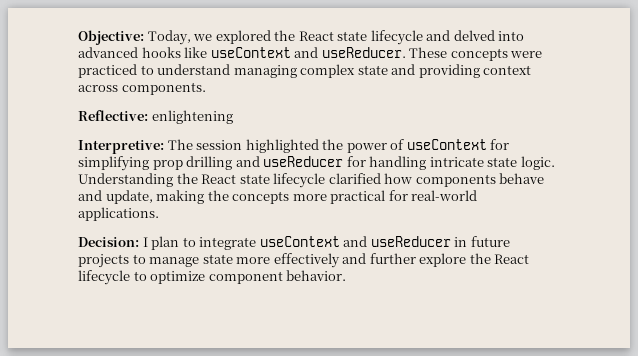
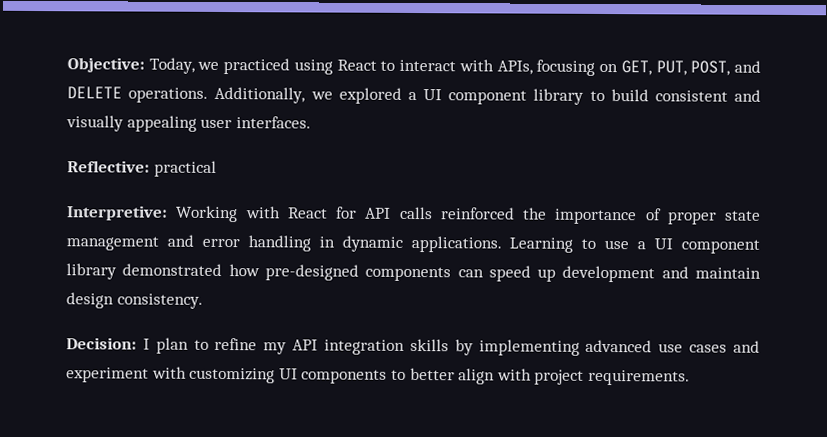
- Objective: Today, we explored the React state lifecycle and delved into advanced hooks like useContext and useReducer. These concepts were practiced to understand managing complex state and providing context across components.
+ Objective: Today, we practiced using React to interact with APIs, focusing on GET, PUT, POST, and DELETE operations. Additionally, we explored a UI component library to build consistent and visually appealing user interfaces.
- Reflective: enlightening
+ Reflective: practical
- Interpretive: The session highlighted the power of useContext for simplifying prop drilling and useReducer for handling intricate state logic. Understanding the React state lifecycle clarified how components behave and update, making the concepts more practical for real-world applications.
- Decision: I plan to integrate useContext and useReducer in future projects to manage state more effectively and further explore the React lifecycle to optimize component behavior.
+ Interpretive: Working with React for API calls reinforced the importance of proper state management and error handling in dynamic applications. Learning to use a UI component library demonstrated how pre-designed components can speed up development and maintain design consistency.
+ Decision: I plan to refine my API integration skills by implementing advanced use cases and experiment with customizing UI components to better align with project requirements.

